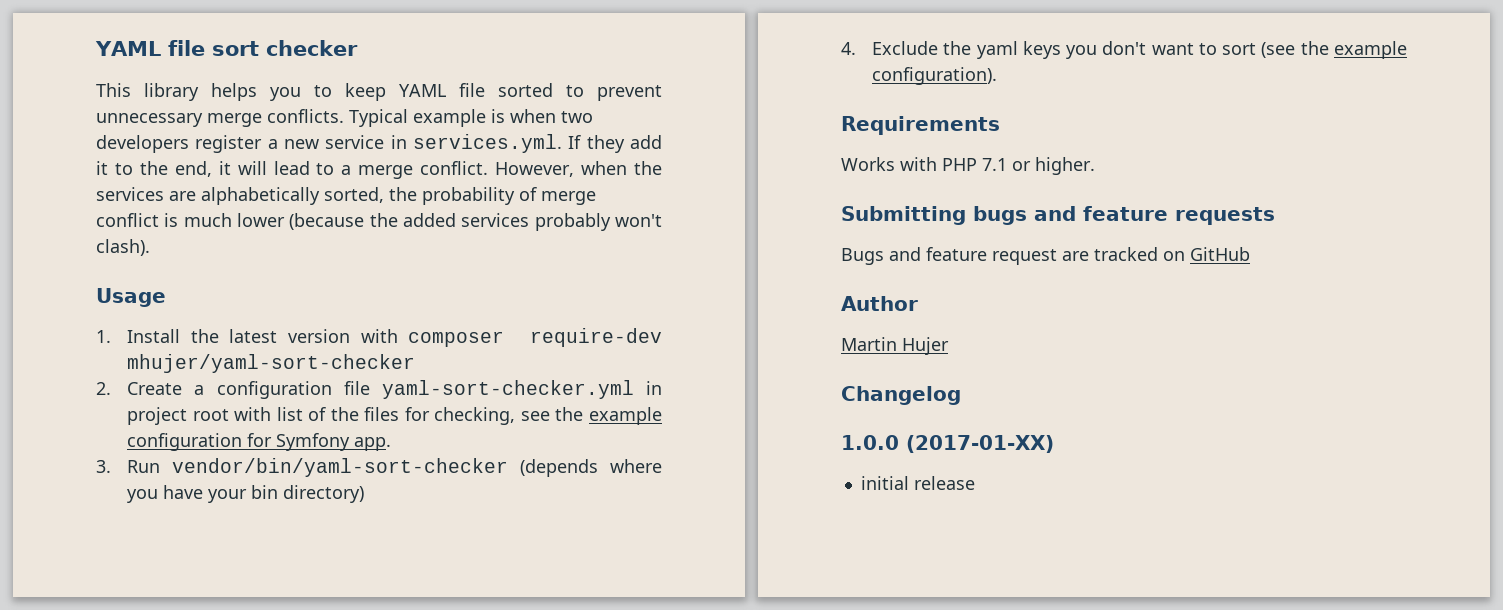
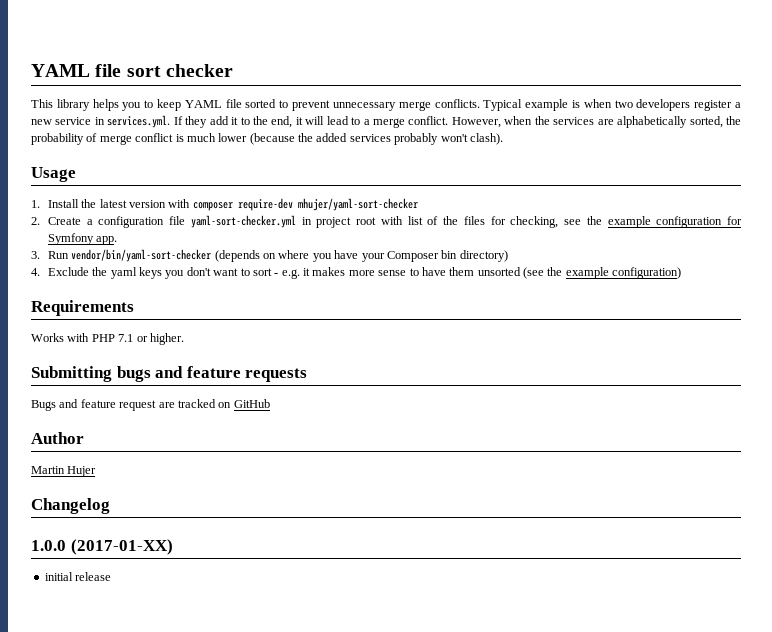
- 3. Run vendor/bin/yaml-sort-checker (depends where you have your bin directory)
+ 3. Run vendor/bin/yaml-sort-checker (depends on where you have your Composer bin directory)
- 4. Exclude the yaml keys you don't want to sort (see the example configuration).
+ 4. Exclude the yaml keys you don't want to sort - e.g. it makes more sense to have them unsorted (see the example configuration)

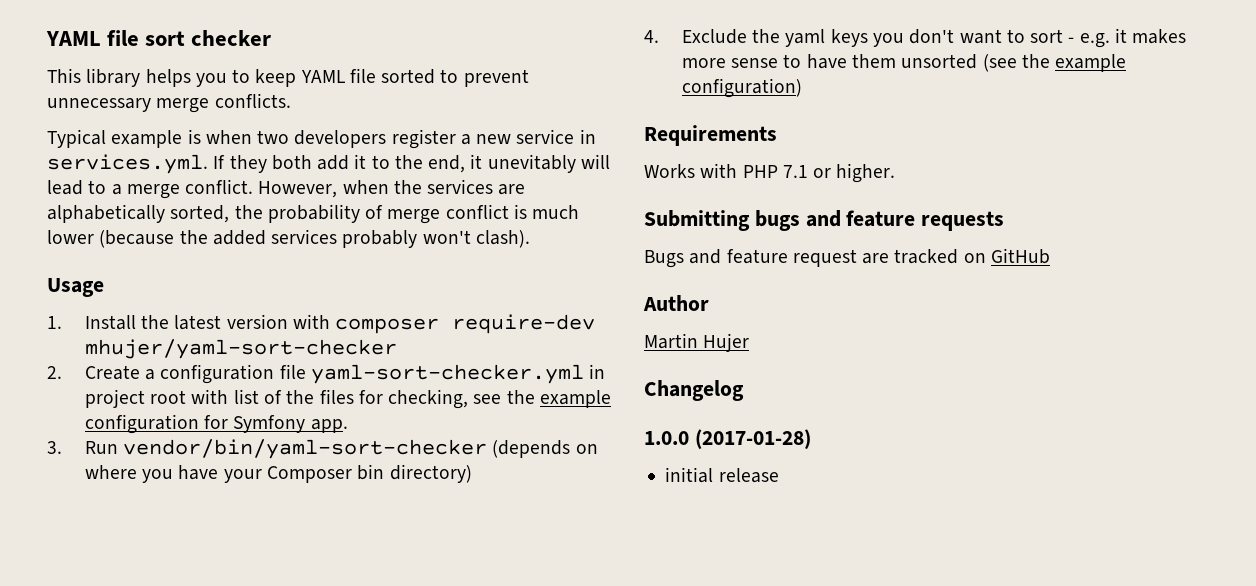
- This library helps you to keep YAML file sorted to prevent unnecessary merge conflicts. Typical example is when two developers register a new service in services.yml. If they add it to the end, it will lead to a merge conflict.
+ This library helps you to keep YAML file sorted to prevent unnecessary merge conflicts.
+ Typical example is when two developers register a new service in services.yml. If they both add it to the end, it unevitably will lead to a merge conflict.
- 1.0.0 (2017-01-XX)
+ 1.0.0 (2017-01-28)

